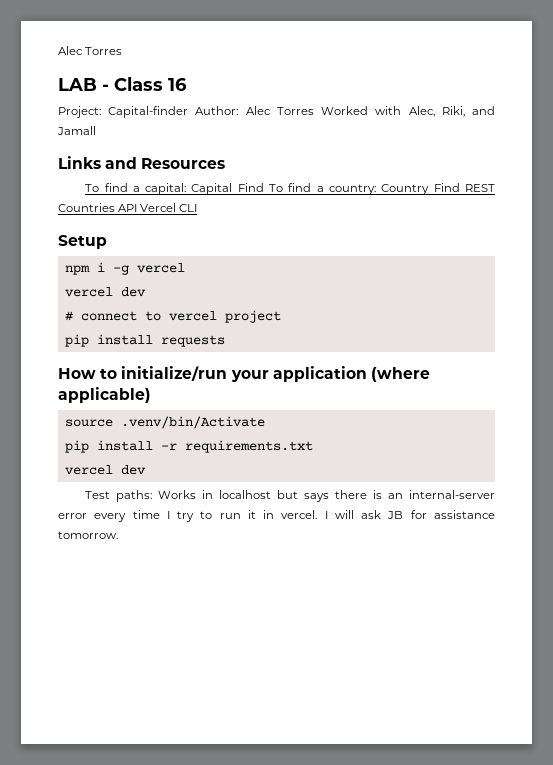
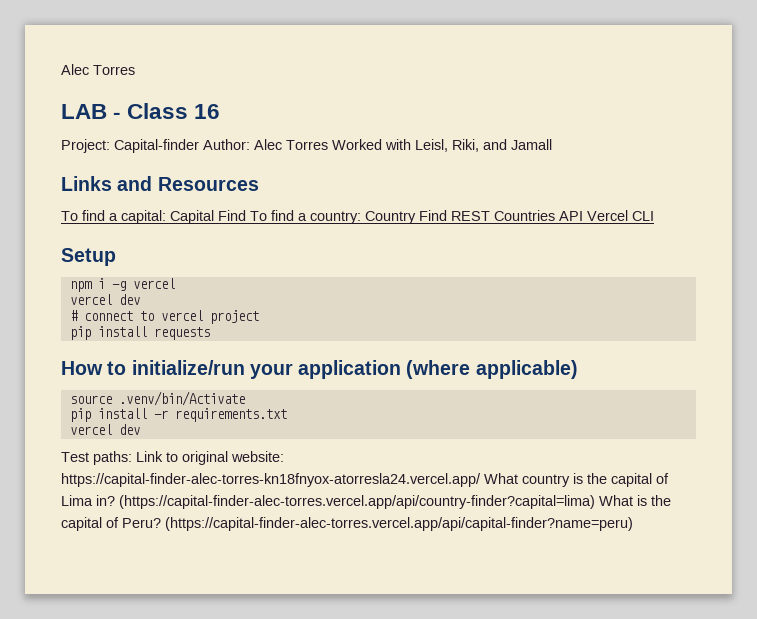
- Project: Capital-finder Author: Alec Torres Worked with Alec, Riki, and Jamall
+ Project: Capital-finder Author: Alec Torres Worked with Leisl, Riki, and Jamall
- Test paths: Works in localhost but says there is an internal-server error every time I try to run it in vercel. I will ask JB for assistance tomorrow.
+ Test paths: Link to original website: https://capital-finder-alec-torres-kn18fnyox-atorresla24.vercel.app/ What country is the capital of Lima in? (https://capital-finder-alec-torres.vercel.app/api/country-finder?capital=lima) What is the capital of Peru? (https://capital-finder-alec-torres.vercel.app/api/capital-finder?name=peru)

